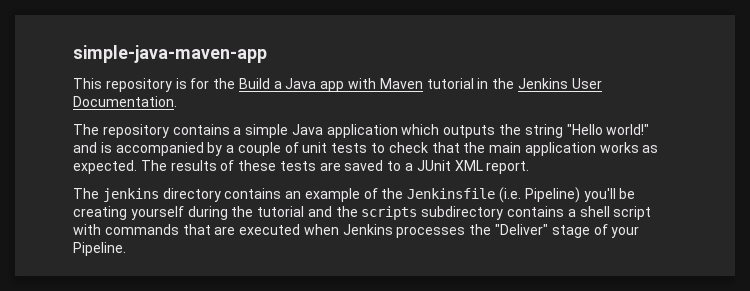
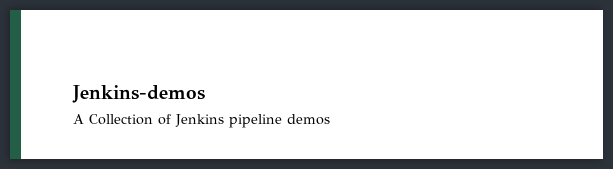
- simple-java-maven-app
- This repository is for the Build a Java app with Maven tutorial in the Jenkins User Documentation.
- The repository contains a simple Java application which outputs the string "Hello world!" and is accompanied by a couple of unit tests to check that the main application works as expected. The results of these tests are saved to a JUnit XML report.
- The jenkins directory contains an example of the Jenkinsfile (i.e. Pipeline) you'll be creating yourself during the tutorial and the scripts subdirectory contains a shell script with commands that are executed when Jenkins processes the "Deliver" stage of your Pipeline.
+ Jenkins-demos
+ A Collection of Jenkins pipeline demos

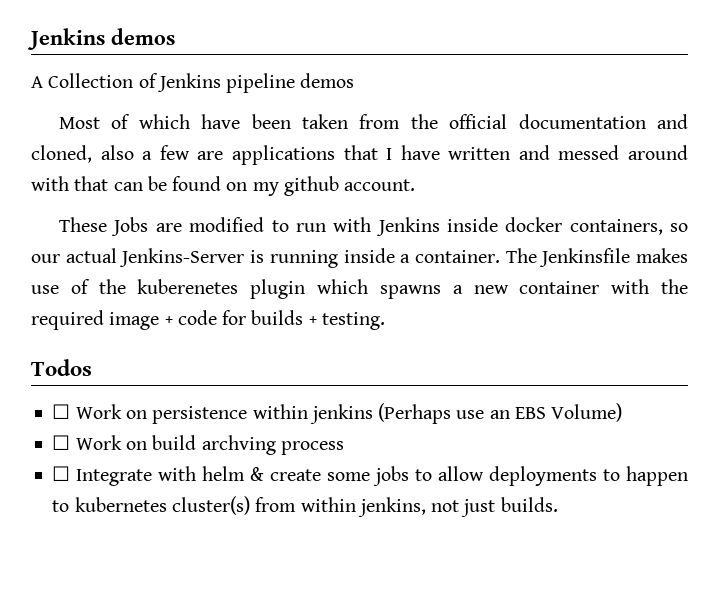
- Jenkins-demos
+ Jenkins demos
+ Most of which have been taken from the official documentation and cloned, also a few are applications that I have written and messed around with that can be found on my github account.
+ These Jobs are modified to run with Jenkins inside docker containers, so our actual Jenkins-Server is running inside a container. The Jenkinsfile makes use of the kuberenetes plugin which spawns a new container with the required image + code for builds + testing.
+ Todos
+ ☐ Work on persistence within jenkins (Perhaps use an EBS Volume)
+ ☐ Work on build archving process
+ ☐ Integrate with helm & create some jobs to allow deployments to happen to kubernetes cluster(s) from within jenkins, not just builds.

